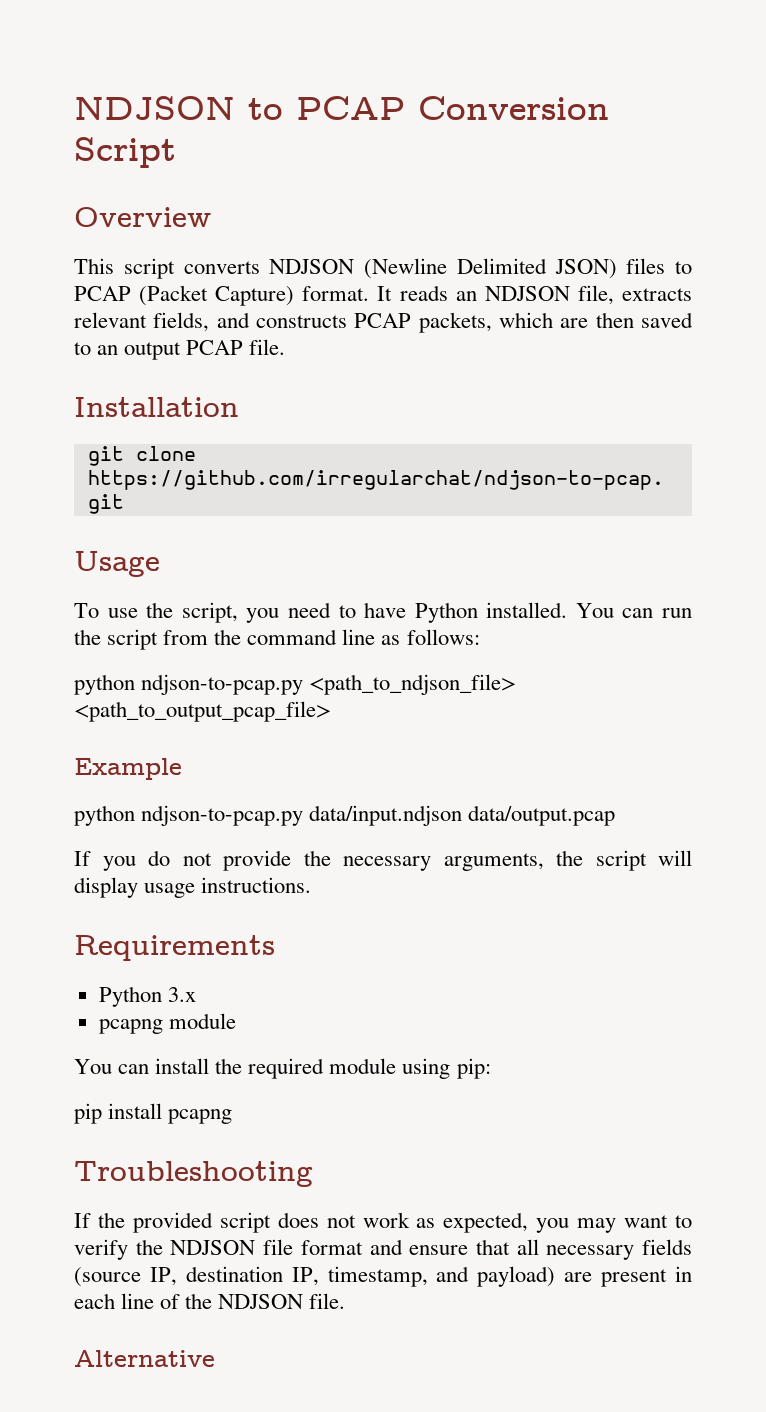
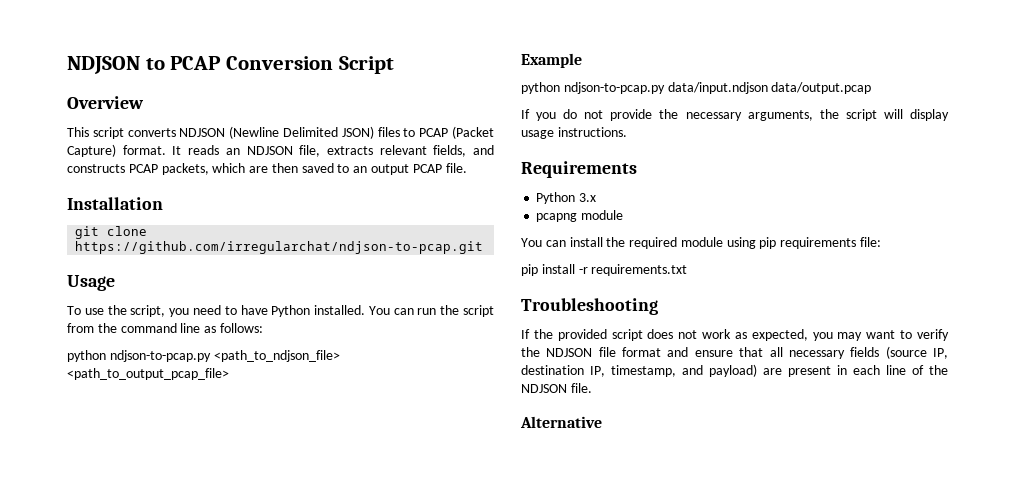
- You can install the required module using pip:
+ You can install the required module using pip requirements file:
- pip install pcapng
+ pip install -r requirements.txt

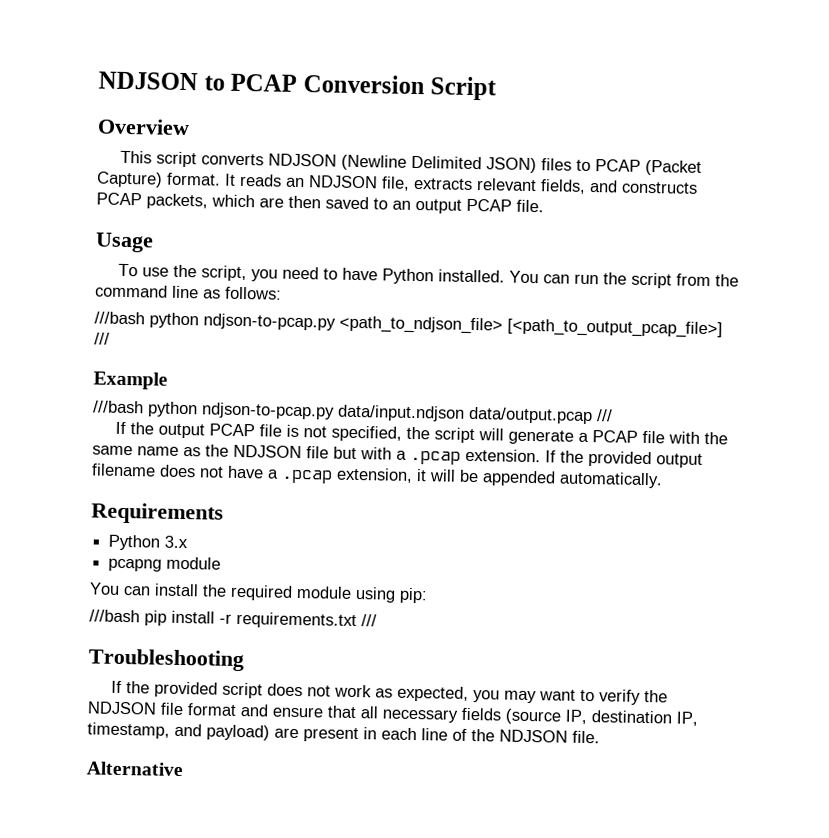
- Installation
- git clone https://github.com/irregularchat/ndjson-to-pcap.git
- python ndjson-to-pcap.py <path_to_ndjson_file> <path_to_output_pcap_file>
+ ///bash python ndjson-to-pcap.py <path_to_ndjson_file> [<path_to_output_pcap_file>] ///
- python ndjson-to-pcap.py data/input.ndjson data/output.pcap
- If you do not provide the necessary arguments, the script will display usage instructions.
+ ///bash python ndjson-to-pcap.py data/input.ndjson data/output.pcap ///
+ If the output PCAP file is not specified, the script will generate a PCAP file with the same name as the NDJSON file but with a .pcap extension. If the provided output filename does not have a .pcap extension, it will be appended automatically.
- You can install the required module using pip requirements file:
- pip install -r requirements.txt
+ You can install the required module using pip:
+ ///bash pip install -r requirements.txt ///

